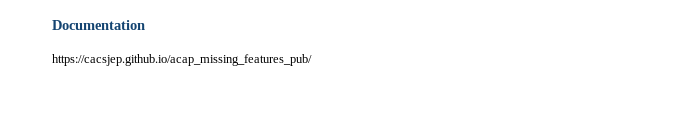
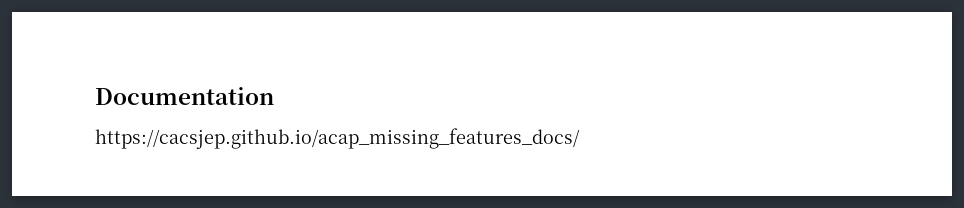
- https://cacsjep.github.io/acap_missing_features_pub/
+ https://cacsjep.github.io/acap_missing_features_docs/

